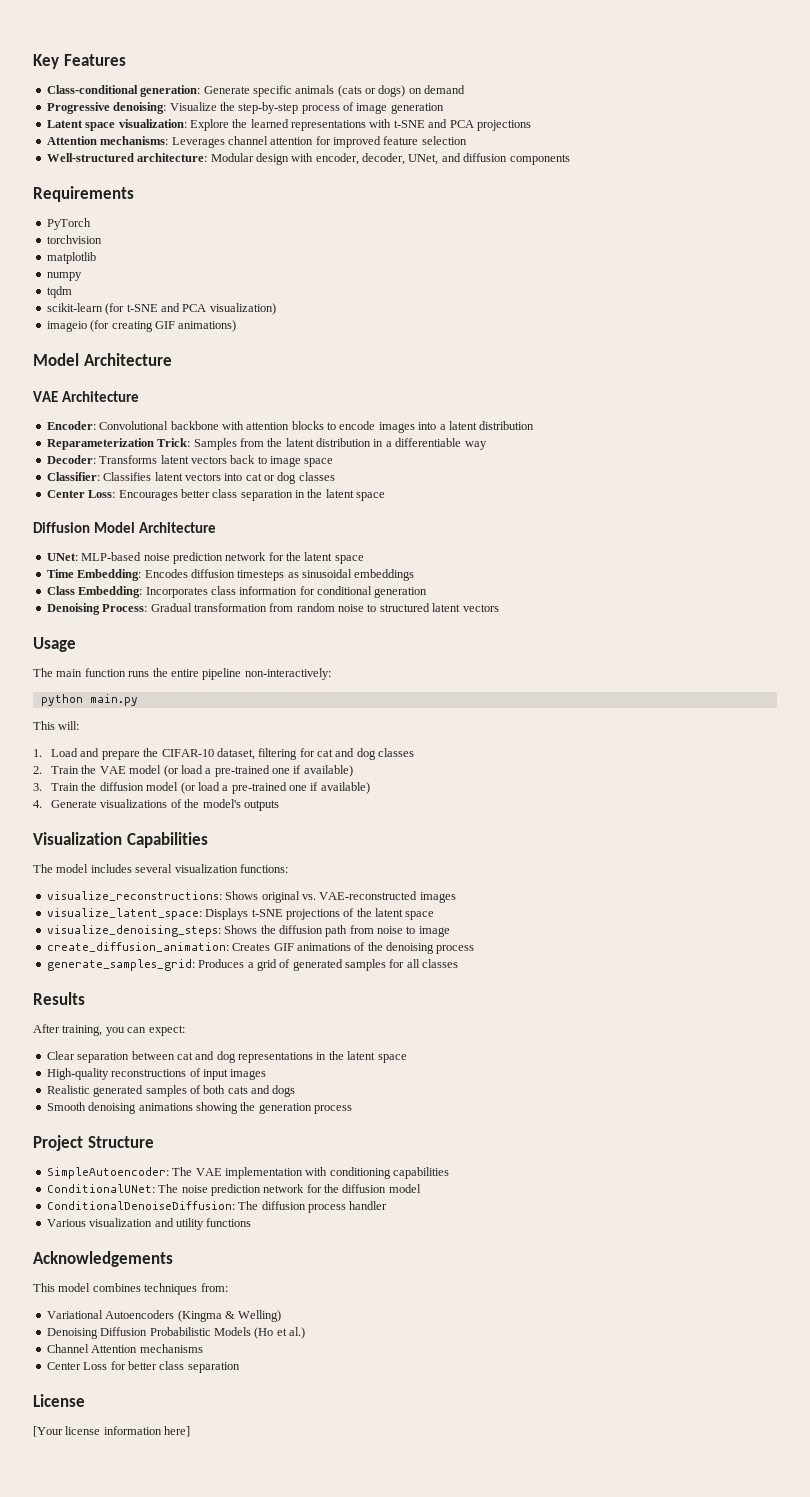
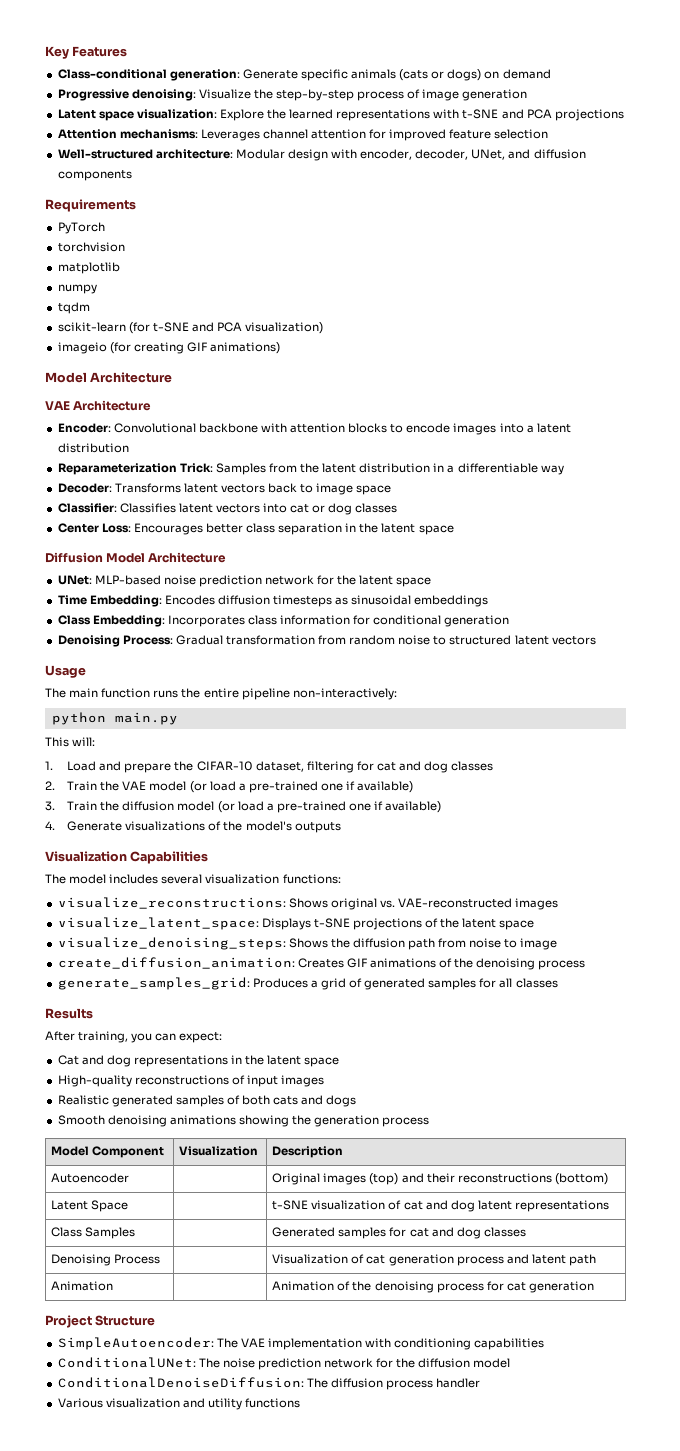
- Clear separation between cat and dog representations in the latent space
+ Cat and dog representations in the latent space
+ Model Component | Visualization | Description
+ Autoencoder | | Original images (top) and their reconstructions (bottom)
+ Latent Space | | t-SNE visualization of cat and dog latent representations
+ Class Samples | | Generated samples for cat and dog classes
+ Denoising Process | | Visualization of cat generation process and latent path
+ Animation | | Animation of the denoising process for cat generation
- Acknowledgements
- This model combines techniques from:
- Variational Autoencoders (Kingma & Welling)
- Denoising Diffusion Probabilistic Models (Ho et al.)
- Channel Attention mechanisms
- Center Loss for better class separation
- License
- [Your license information here]

